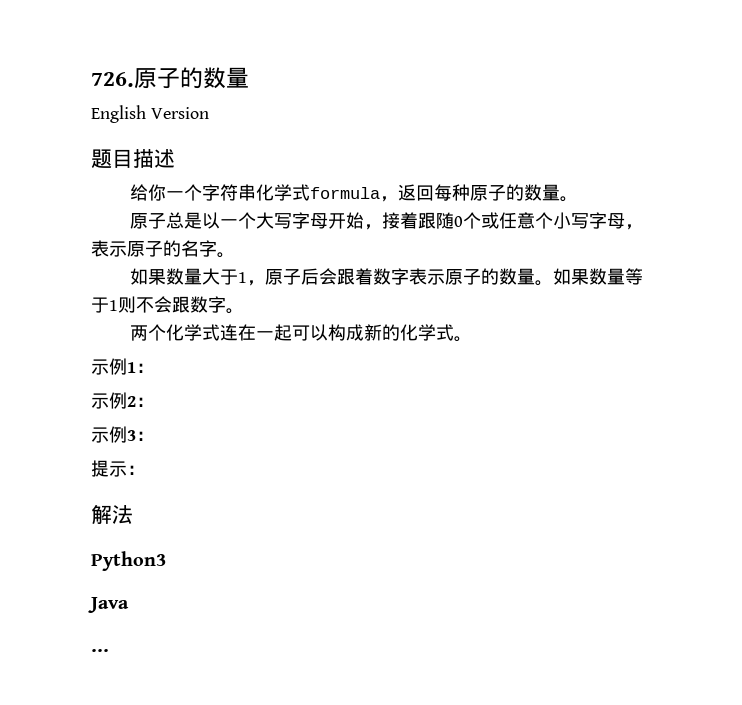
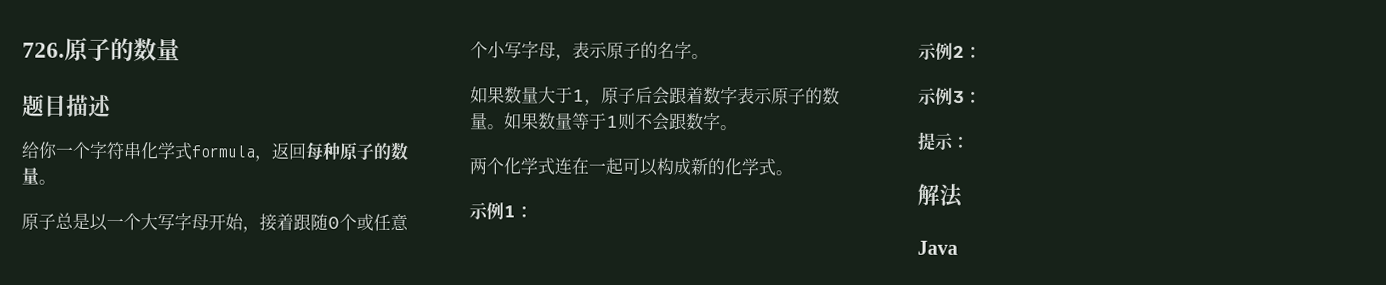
- English Version
- Python3
- ...

